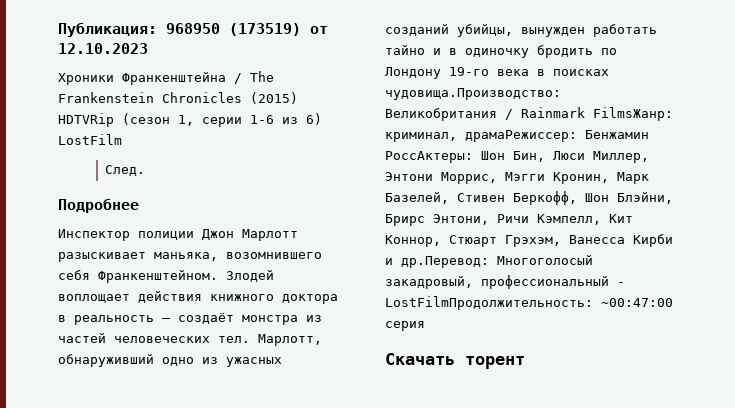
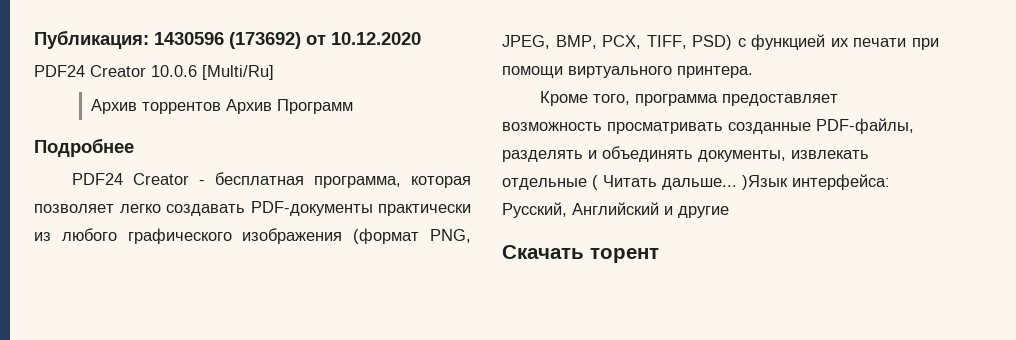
- Публикация: 968950 (173519) от 12.10.2023
- Хроники Франкенштейна / The Frankenstein Chronicles (2015) HDTVRip (сезон 1, серии 1-6 из 6) LostFilm
- След.
+ Публикация: 1430596 (173692) от 10.12.2020
+ PDF24 Creator 10.0.6 [Multi/Ru]
+ Архив торрентов Архив Программ
  Подробнее
- Инспектор полиции Джон Марлотт разыскивает маньяка, возомнившего себя Франкенштейном. Злодей воплощает действия книжного доктора в реальность — создаёт монстра из частей человеческих тел. Марлотт, обнаруживший одно из ужасных созданий убийцы, вынужден работать тайно и в одиночку бродить по Лондону 19-го века в поисках чудовища.Производство: Великобритания / Rainmark FilmsЖанр: криминал, драмаРежиссер: Бенжамин РоссАктеры: Шон Бин, Люси Миллер, Энтони Моррис, Мэгги Кронин, Марк Базелей, Стивен Беркофф, Шон Блэйни, Брирс Энтони, Ричи Кэмпелл, Кит Коннор, Стюарт Грэхэм, Ванесса Кирби и др.Перевод: Многоголосый закадровый, профессиональный - LostFilmПродолжительность: ~00:47:00 серия
+ PDF24 Creator - бесплатная программа, которая позволяет легко создавать PDF-документы практически из любого графического изображения (формат PNG, JPEG, BMP, PCX, TIFF, PSD) с функцией их печати при помощи виртуального принтера.
+ Кроме того, программа предоставляет возможность просматривать созданные PDF-файлы, разделять и объединять документы, извлекать отдельные ( Читать дальше... )Язык интерфейса: Русский, Английский и другие

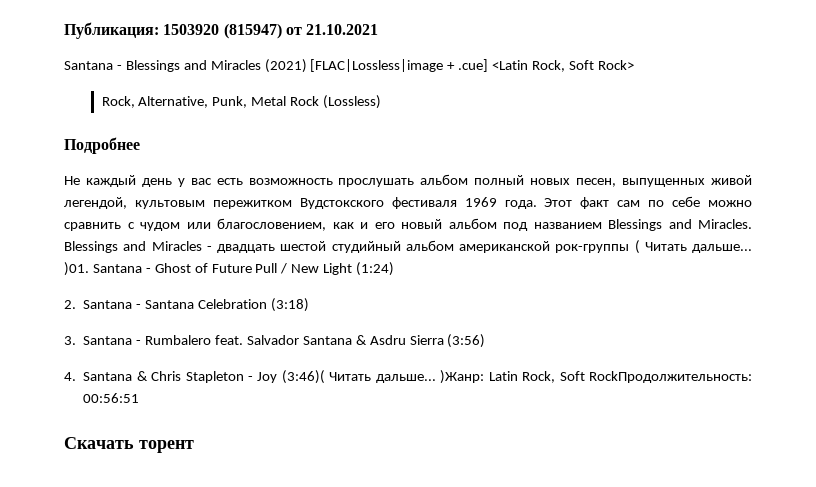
- Публикация: 1430596 (173692) от 10.12.2020
- PDF24 Creator 10.0.6 [Multi/Ru]
- Архив торрентов Архив Программ
+ Публикация: 1503920 (815947) от 21.10.2021
+ Santana - Blessings and Miracles (2021) [FLAC|Lossless|image + .cue] <Latin Rock, Soft Rock>
+ Rock, Alternative, Punk, Metal Rock (Lossless)
  Подробнее
- PDF24 Creator - бесплатная программа, которая позволяет легко создавать PDF-документы практически из любого графического изображения (формат PNG, JPEG, BMP, PCX, TIFF, PSD) с функцией их печати при помощи виртуального принтера.
- Кроме того, программа предоставляет возможность просматривать созданные PDF-файлы, разделять и объединять документы, извлекать отдельные ( Читать дальше... )Язык интерфейса: Русский, Английский и другие
+ Не каждый день у вас есть возможность прослушать альбом полный новых песен, выпущенных живой легендой, культовым пережитком Вудстокского фестиваля 1969 года. Этот факт сам по себе можно сравнить с чудом или благословением, как и его новый альбом под названием Blessings and Miracles. Blessings and Miracles - двадцать шестой студийный альбом американской рок-группы ( Читать дальше... )01. Santana - Ghost of Future Pull / New Light (1:24)
+ 2. Santana - Santana Celebration (3:18)
+ 3. Santana - Rumbalero feat. Salvador Santana & Asdru Sierra (3:56)
+ 4. Santana & Chris Stapleton - Joy (3:46)( Читать дальше... )Жанр: Latin Rock, Soft RockПродолжительность: 00:56:51

